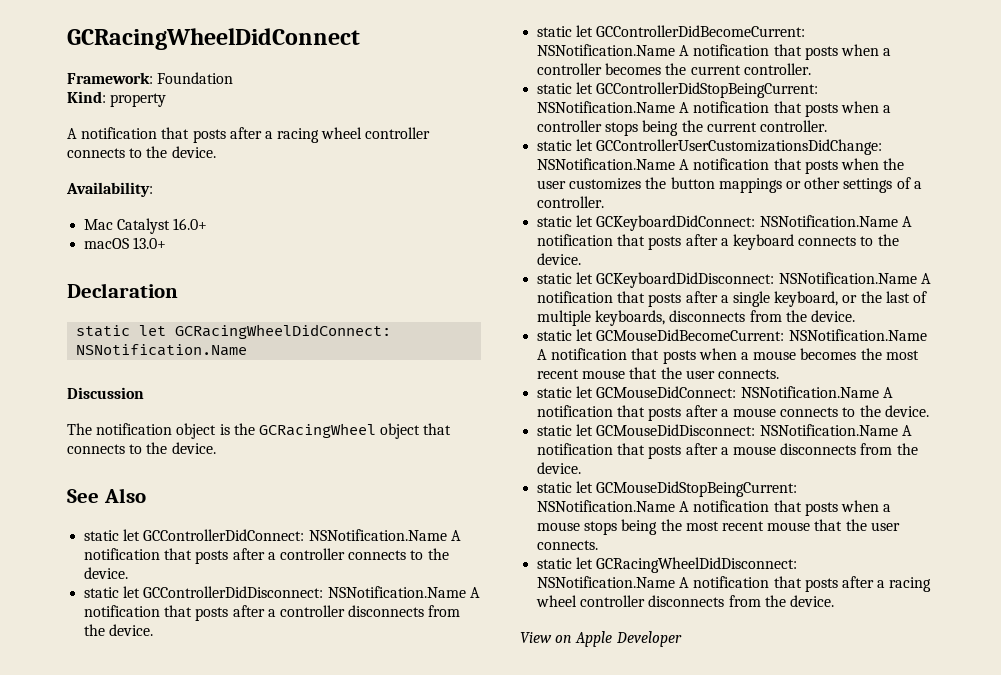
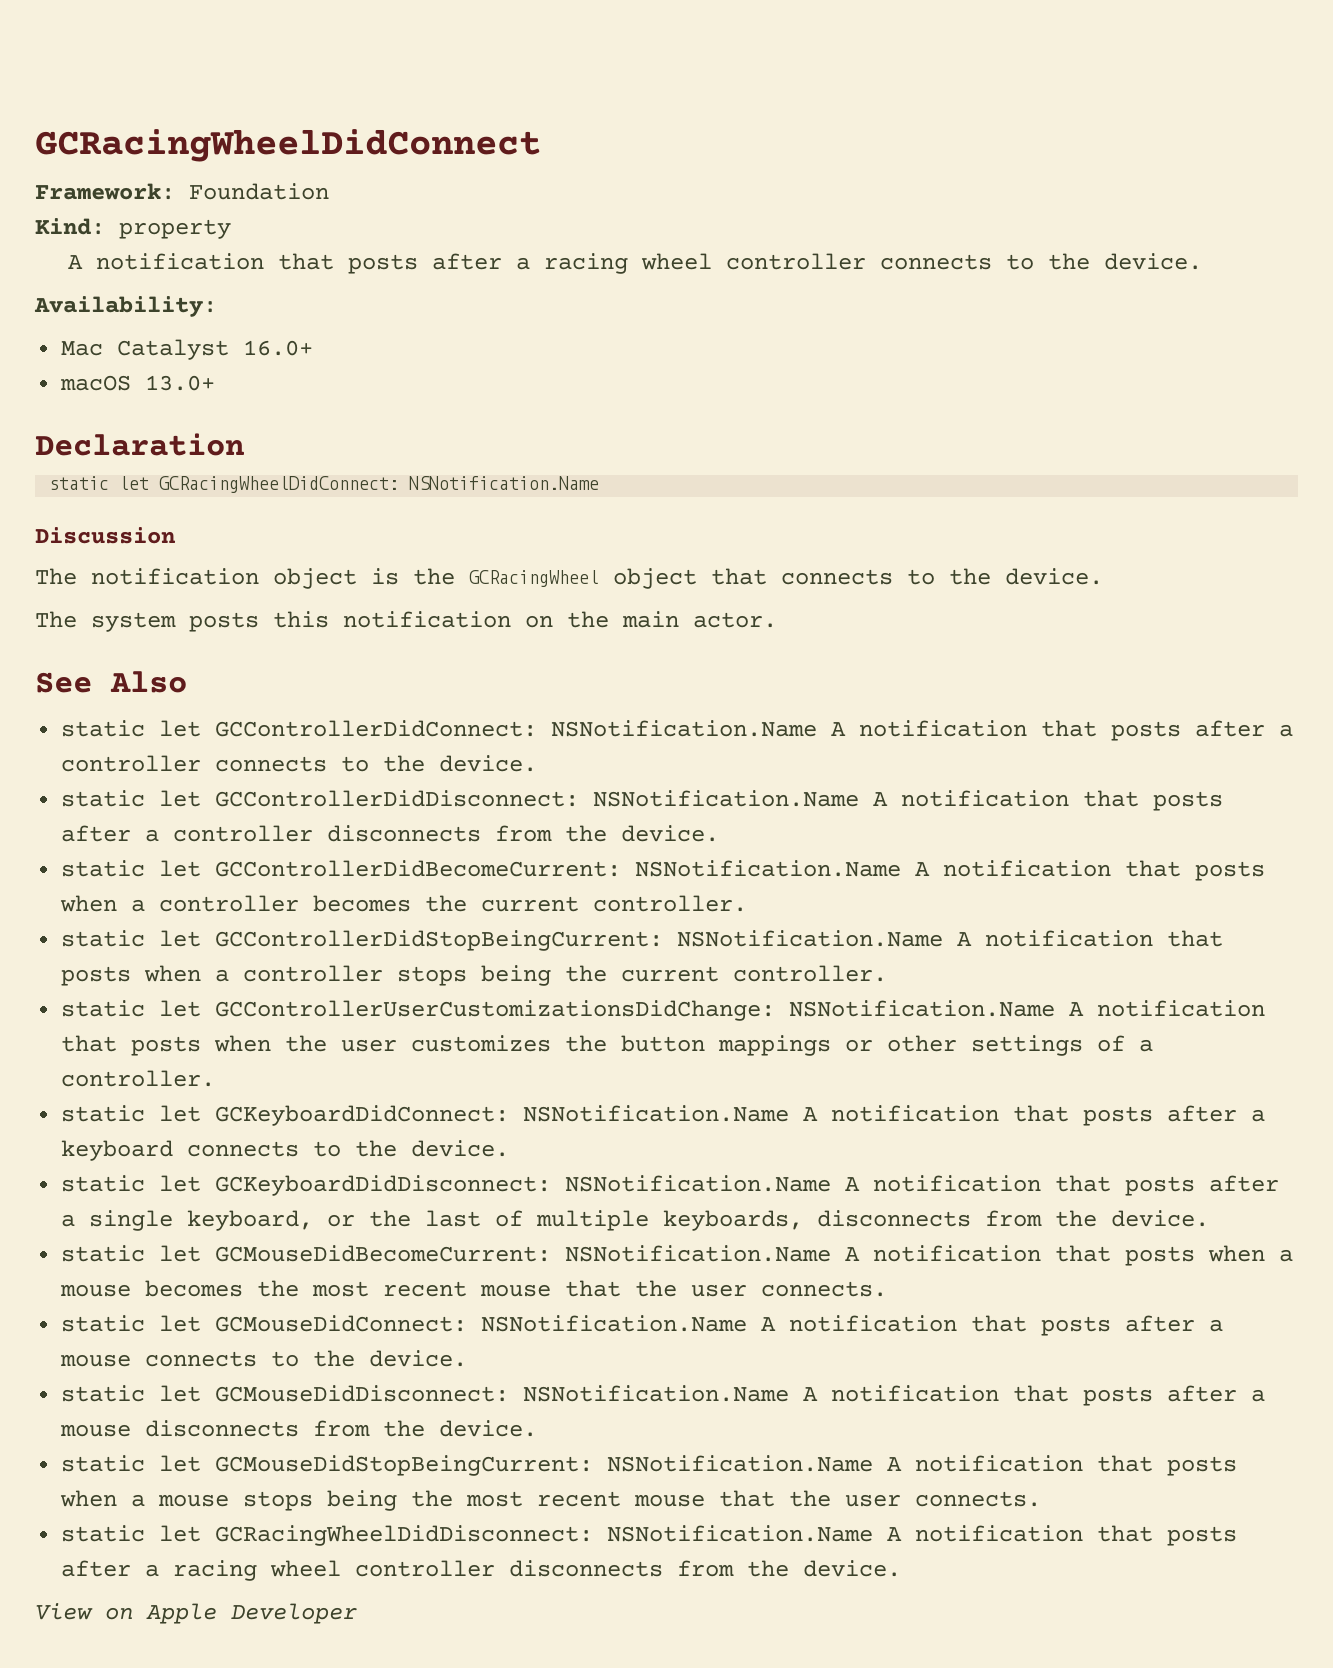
+ The system posts this notification on the main actor.

